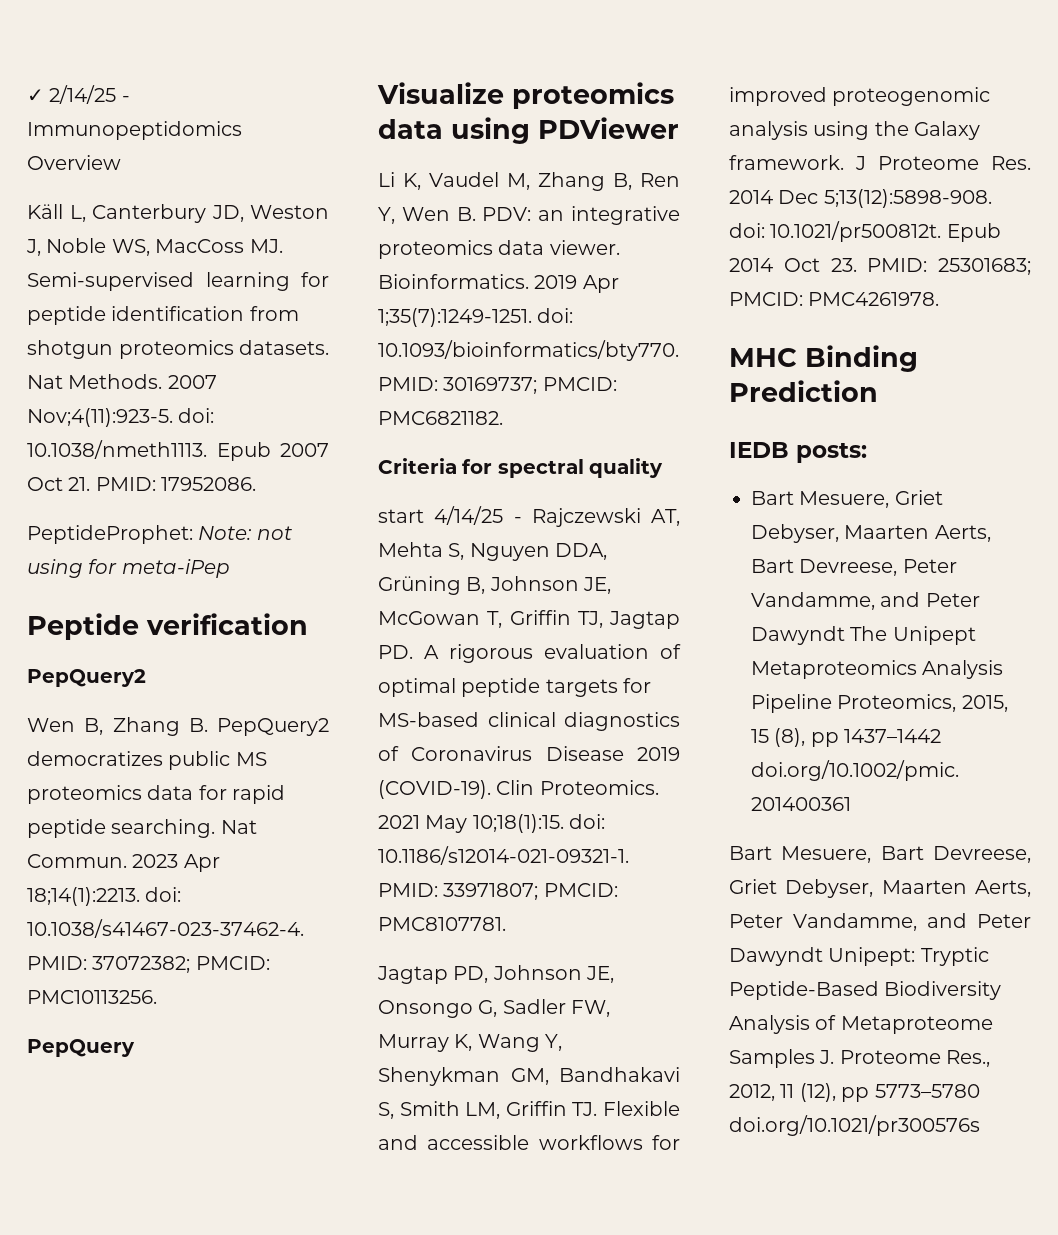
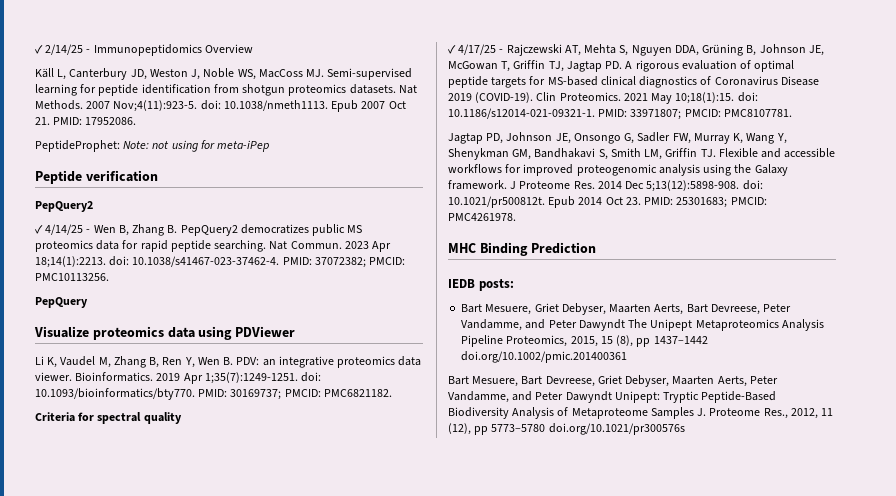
- Wen B, Zhang B. PepQuery2 democratizes public MS proteomics data for rapid peptide searching.
+ ✓ 4/14/25 - Wen B, Zhang B. PepQuery2 democratizes public MS proteomics data for rapid peptide searching.
- start 4/14/25 - Rajczewski AT, Mehta S, Nguyen DDA, Grüning B, Johnson JE, McGowan T, Griffin TJ, Jagtap PD. A rigorous evaluation of optimal peptide targets for MS-based clinical diagnostics of Coronavirus Disease 2019 (COVID-19).
+ ✓ 4/17/25 - Rajczewski AT, Mehta S, Nguyen DDA, Grüning B, Johnson JE, McGowan T, Griffin TJ, Jagtap PD. A rigorous evaluation of optimal peptide targets for MS-based clinical diagnostics of Coronavirus Disease 2019 (COVID-19).

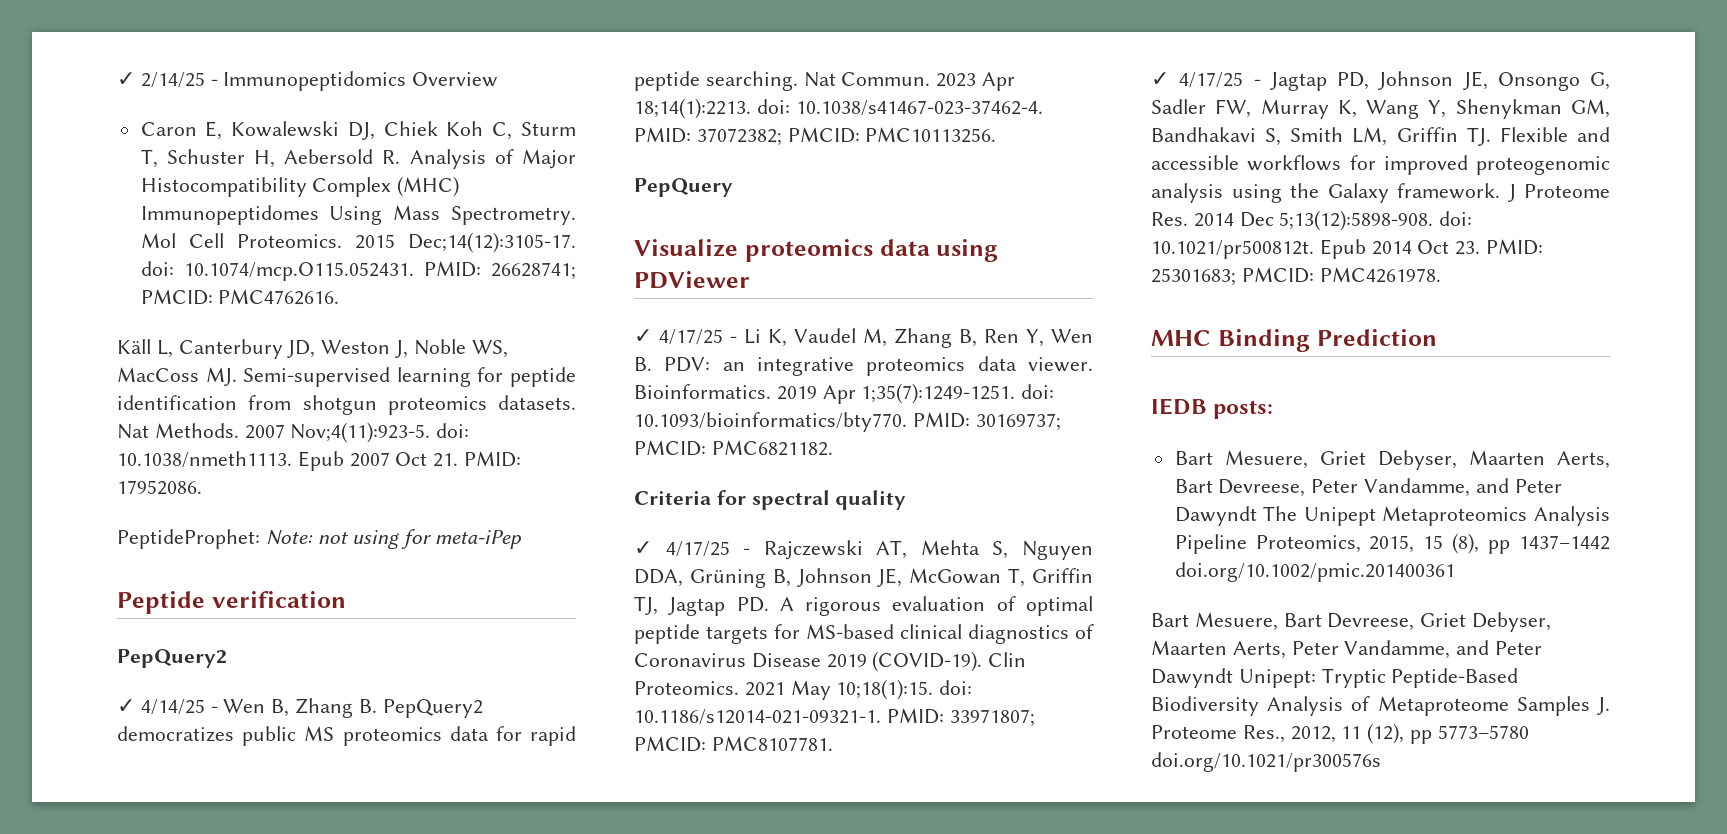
+ Caron E, Kowalewski DJ, Chiek Koh C, Sturm T, Schuster H, Aebersold R. Analysis of Major Histocompatibility Complex (MHC) Immunopeptidomes Using Mass Spectrometry. Mol Cell Proteomics. 2015 Dec;14(12):3105-17. doi: 10.1074/mcp.O115.052431. PMID: 26628741; PMCID: PMC4762616.
- Li K, Vaudel M, Zhang B, Ren Y, Wen B. PDV: an integrative proteomics data viewer.
+ ✓ 4/17/25 - Li K, Vaudel M, Zhang B, Ren Y, Wen B. PDV: an integrative proteomics data viewer.
- Jagtap PD, Johnson JE, Onsongo G, Sadler FW, Murray K, Wang Y, Shenykman GM, Bandhakavi S, Smith LM, Griffin TJ. Flexible and accessible workflows for improved proteogenomic analysis using the Galaxy framework.
+ ✓ 4/17/25 - Jagtap PD, Johnson JE, Onsongo G, Sadler FW, Murray K, Wang Y, Shenykman GM, Bandhakavi S, Smith LM, Griffin TJ. Flexible and accessible workflows for improved proteogenomic analysis using the Galaxy framework.

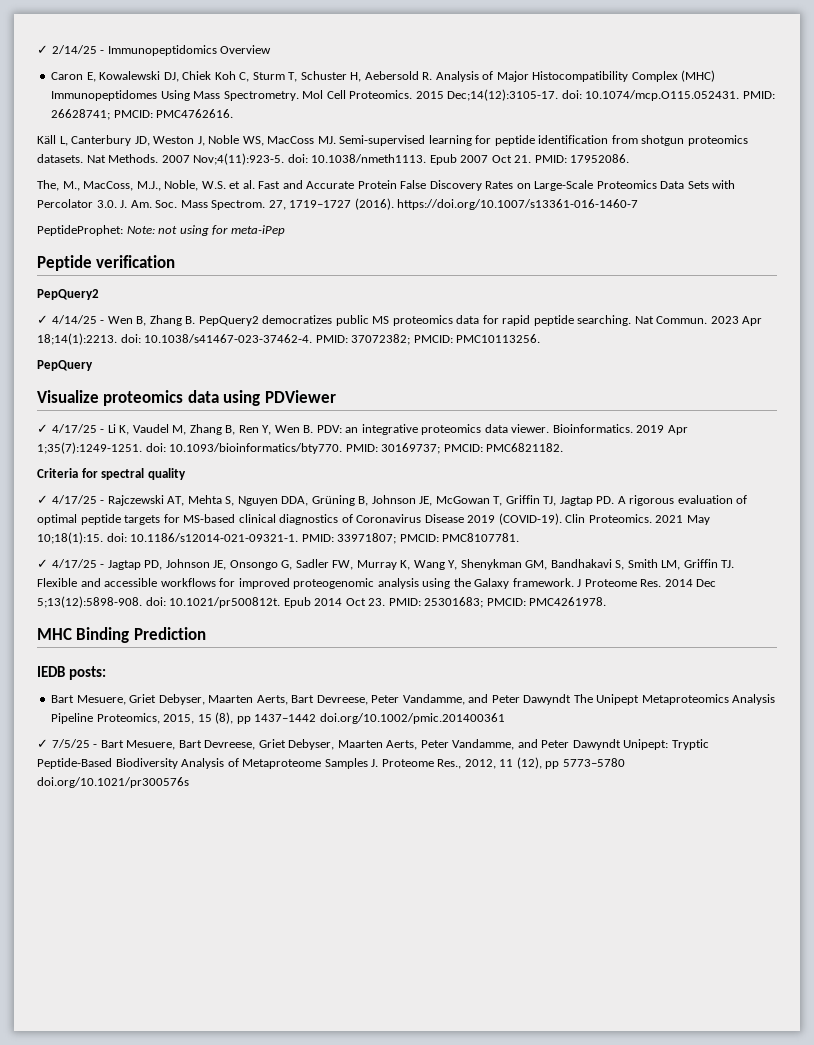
+ The, M., MacCoss, M.J., Noble, W.S. et al. Fast and Accurate Protein False Discovery Rates on Large-Scale Proteomics Data Sets with Percolator 3.0. J. Am. Soc. Mass Spectrom. 27, 1719–1727 (2016). https://doi.org/10.1007/s13361-016-1460-7
- Bart Mesuere, Bart Devreese, Griet Debyser, Maarten Aerts, Peter Vandamme, and Peter Dawyndt Unipept: Tryptic Peptide-Based Biodiversity Analysis of Metaproteome Samples J. Proteome Res., 2012, 11 (12), pp 5773–5780 doi.org/10.1021/pr300576s
+ ✓ 7/5/25 - Bart Mesuere, Bart Devreese, Griet Debyser, Maarten Aerts, Peter Vandamme, and Peter Dawyndt Unipept: Tryptic Peptide-Based Biodiversity Analysis of Metaproteome Samples J. Proteome Res., 2012, 11 (12), pp 5773–5780 doi.org/10.1021/pr300576s

